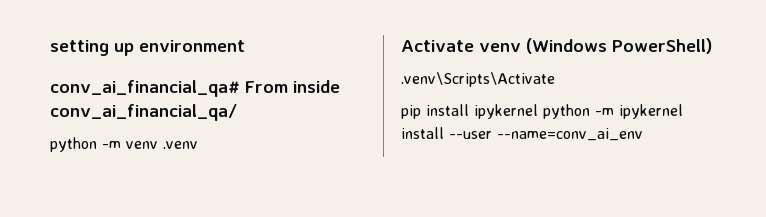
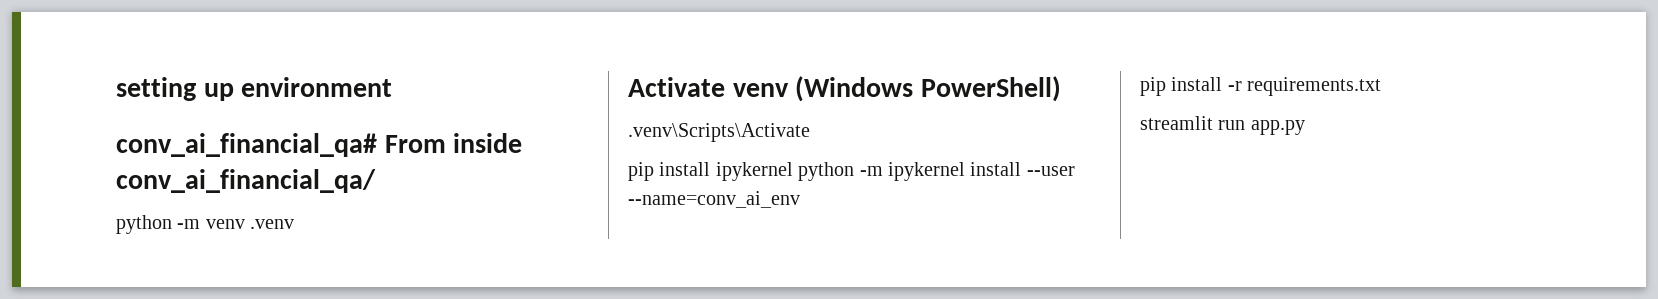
+ pip install -r requirements.txt
+ streamlit run app.py

